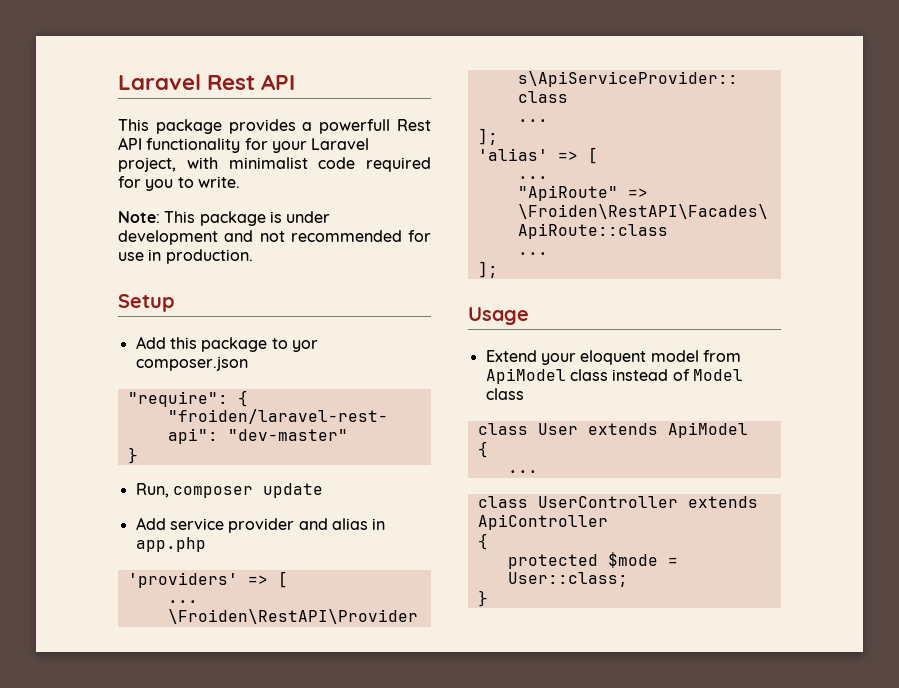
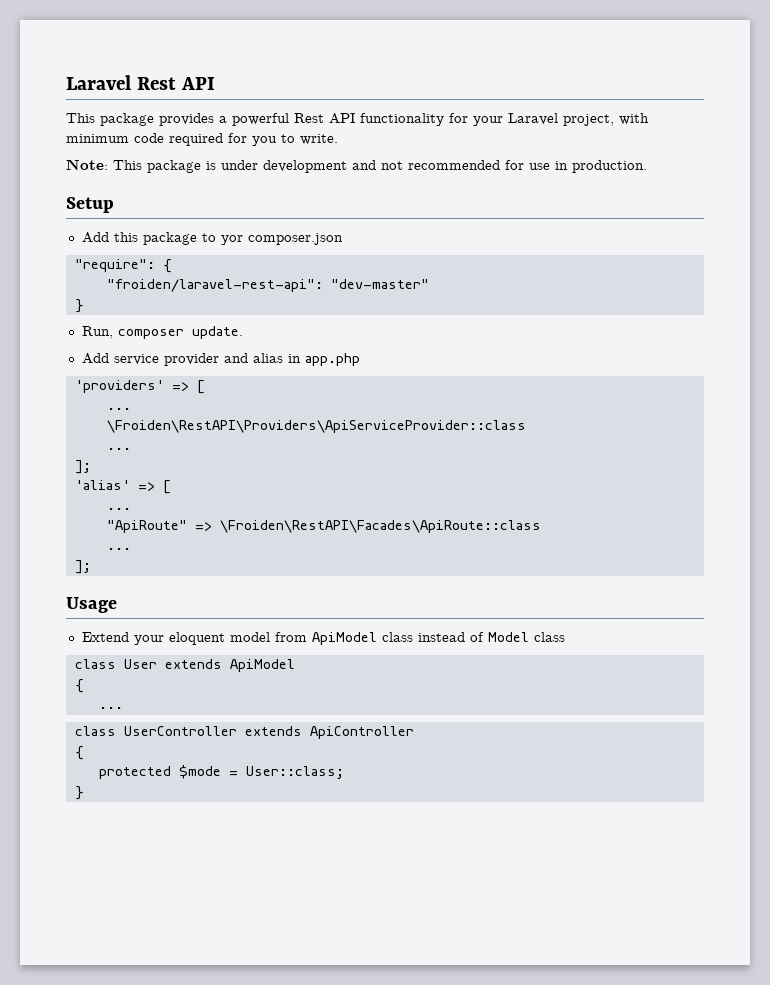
- This package provides a powerfull Rest API functionality for your Laravel project, with minimalist code required for you to write.
+ This package provides a powerful Rest API functionality for your Laravel project, with minimum code required for you to write.
- Run, composer update
+ Run, composer update.

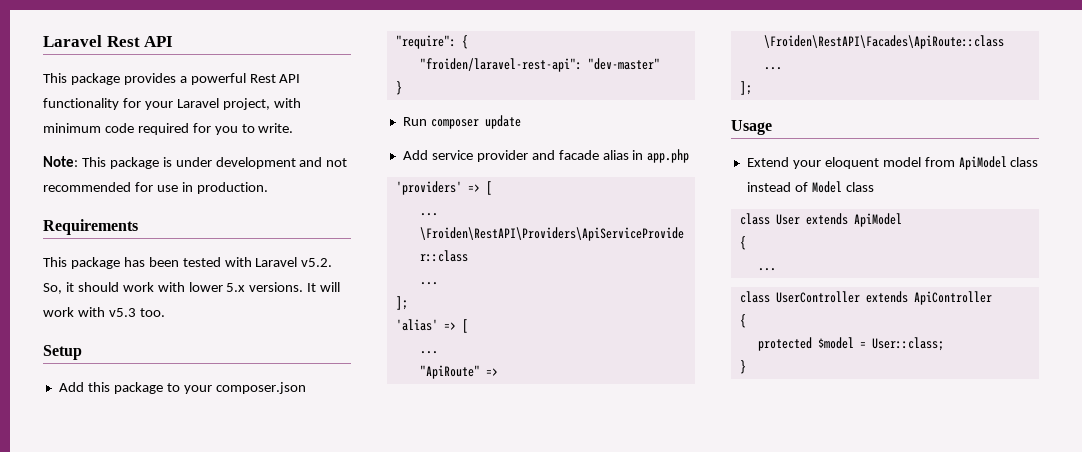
+ Requirements
+ This package has been tested with Laravel v5.2. So, it should work with lower 5.x versions. It will work with v5.3 too.
- Add this package to yor composer.json
+ Add this package to your composer.json
- Run, composer update.
+ Run composer update
- Add service provider and alias in app.php
+ Add service provider and facade alias in app.php
- protected $mode = User::class;
+ protected $model = User::class;

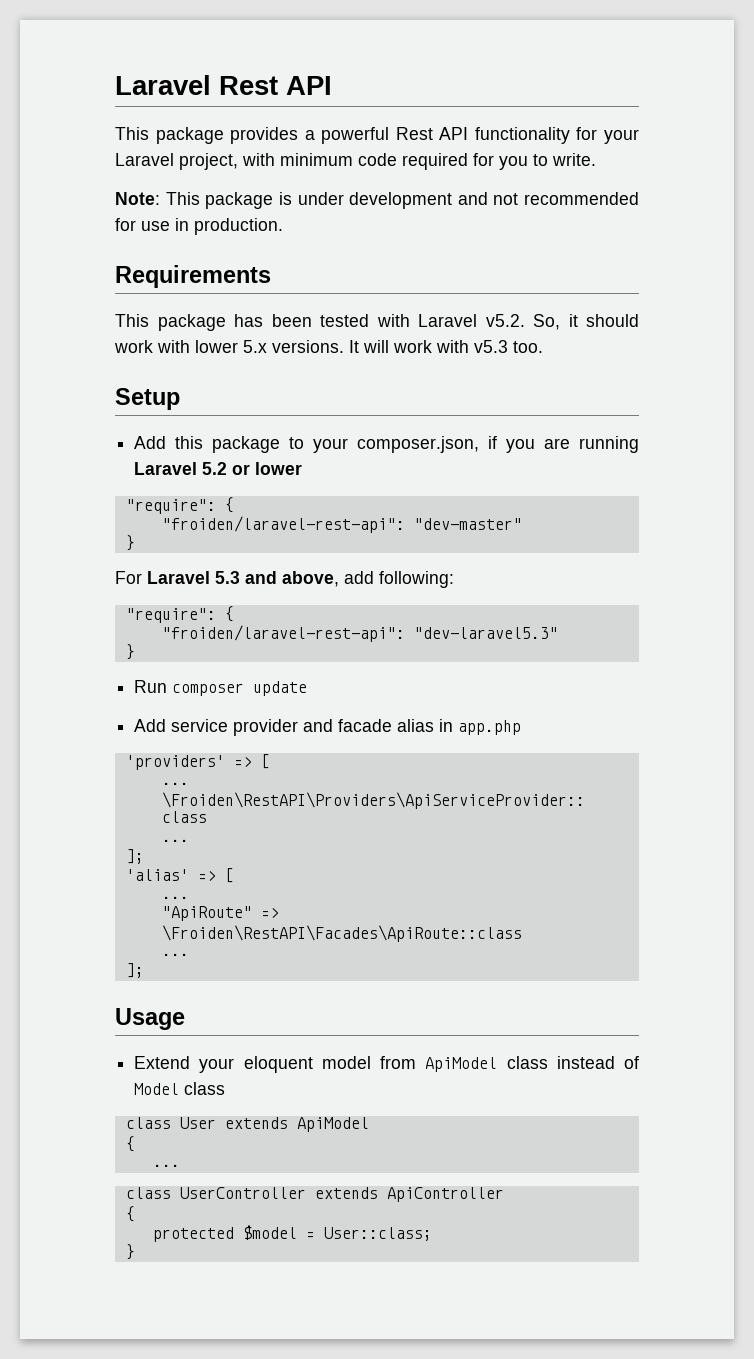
- Add this package to your composer.json
+ Add this package to your composer.json, if you are running Laravel 5.2 or lower
+ For Laravel 5.3 and above, add following:
+ "require": {
+ "froiden/laravel-rest-api": "dev-laravel5.3"
+ }

